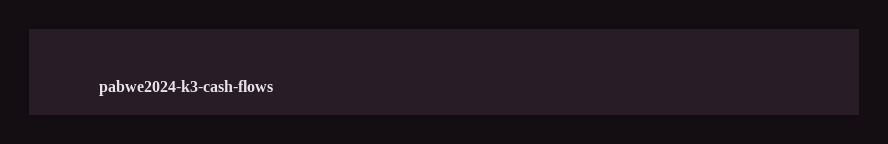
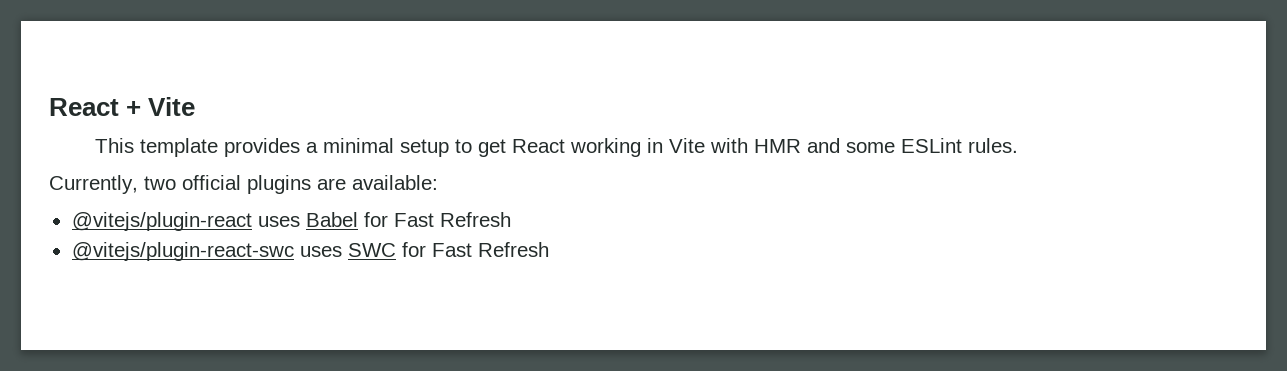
- pabwe2024-k3-cash-flows
+ React + Vite
+ This template provides a minimal setup to get React working in Vite with HMR and some ESLint rules.
+ Currently, two official plugins are available:
+ @vitejs/plugin-react uses Babel for Fast Refresh
+ @vitejs/plugin-react-swc uses SWC for Fast Refresh

